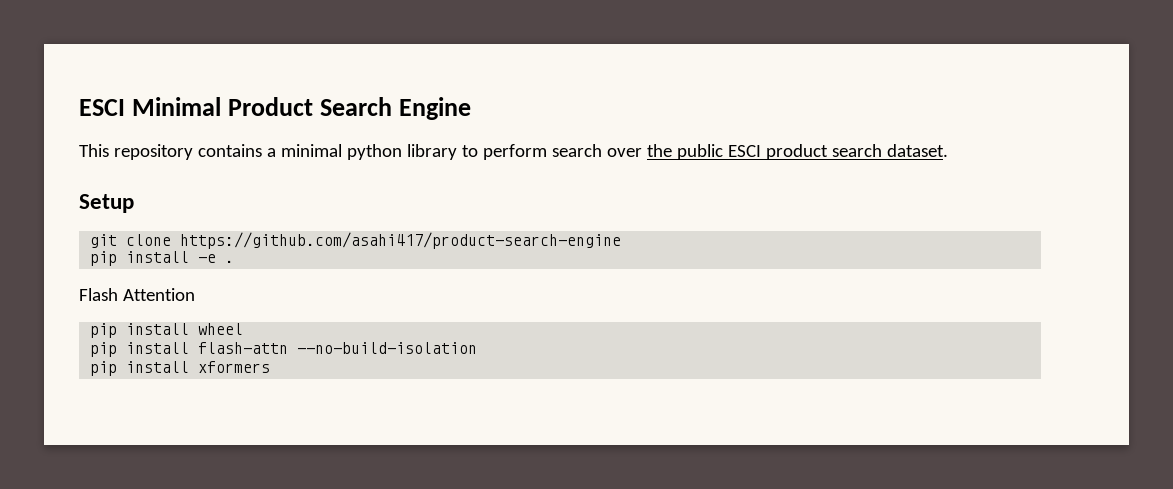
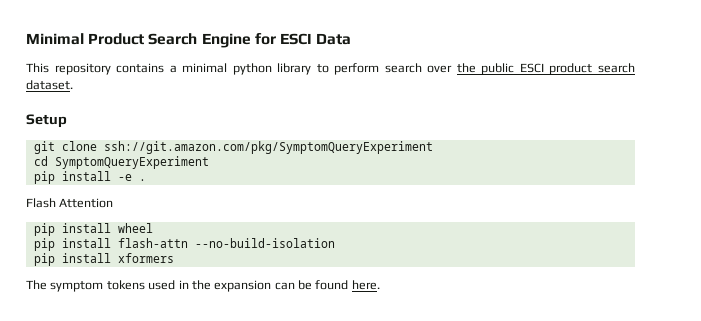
- ESCI Minimal Product Search Engine
+ Minimal Product Search Engine for ESCI Data
- git clone https://github.com/asahi417/product-search-engine
+ git clone ssh://git.amazon.com/pkg/SymptomQueryExperiment
+ cd SymptomQueryExperiment
+ The symptom tokens used in the expansion can be found here.

